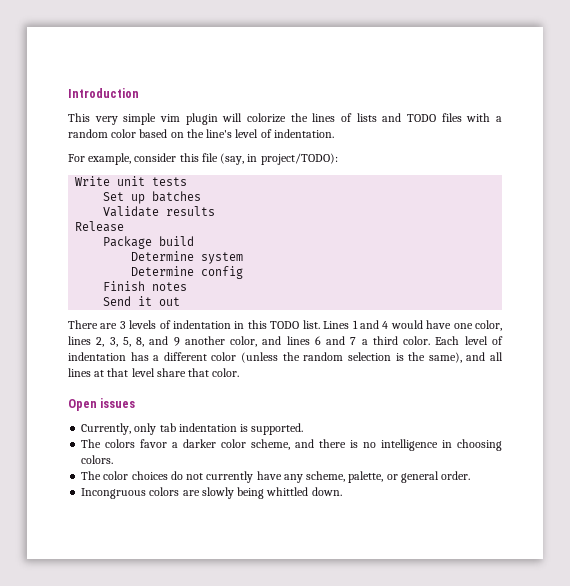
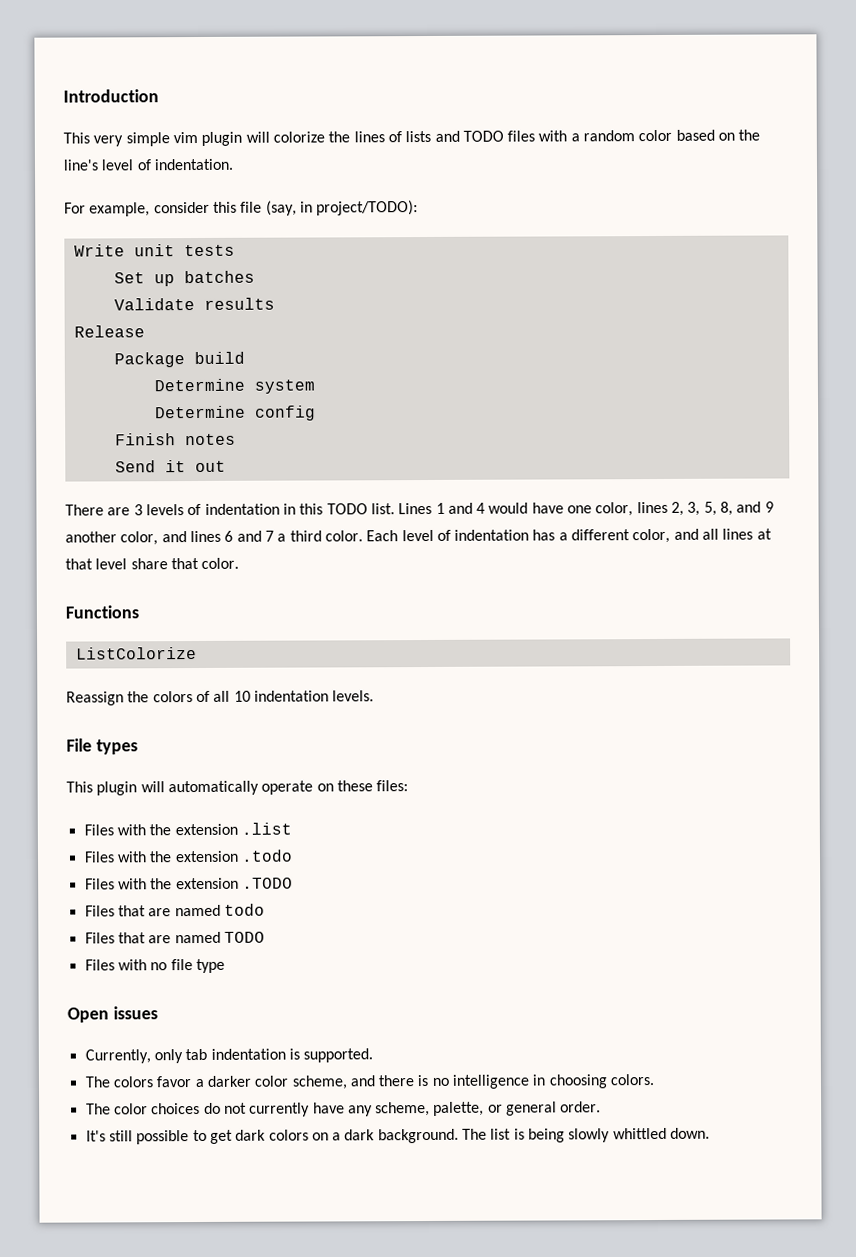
- Each level of indentation has a different color (unless the random selection is the same), and all lines at that level share that color.
+ Each level of indentation has a different color, and all lines at that level share that color.
+ Functions
+ ListColorize
+ Reassign the colors of all 10 indentation levels.
+ File types
+ This plugin will automatically operate on these files:
+ Files with the extension .list
+ Files with the extension .todo
+ Files with the extension .TODO
+ Files that are named todo
+ Files that are named TODO
+ Files with no file type
- Incongruous colors are slowly being whittled down.
+ It's still possible to get dark colors on a dark background. The list is being slowly whittled down.

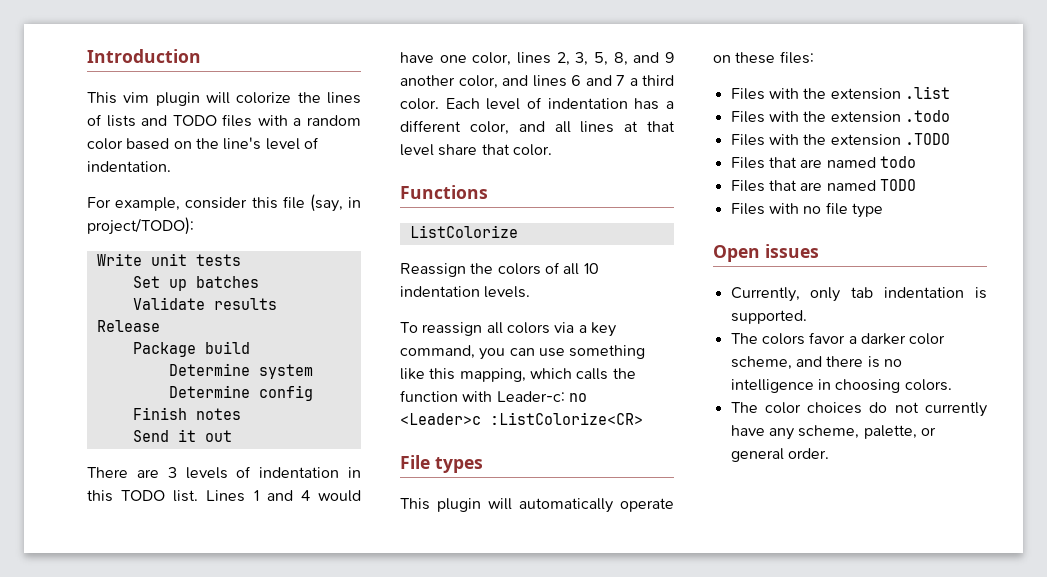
- This very simple vim plugin will colorize the lines of lists and TODO files with a random color based on the line's level of indentation.
+ This vim plugin will colorize the lines of lists and TODO files with a random color based on the line's level of indentation.
+ To reassign all colors via a key command, you can use something like this mapping, which calls the function with Leader-c: no <Leader>c :ListColorize<CR>
- It's still possible to get dark colors on a dark background. The list is being slowly whittled down.

